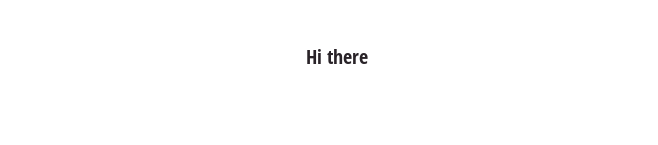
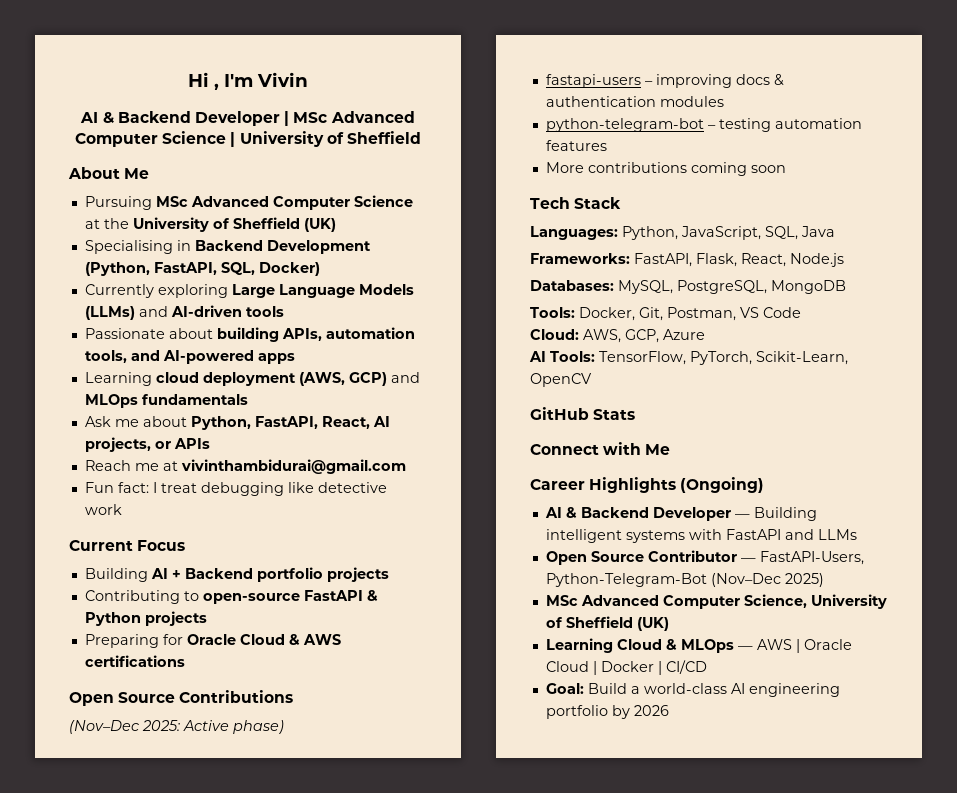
- Hi there
+ Hi , I'm Vivin
+ AI & Backend Developer | MSc Advanced Computer Science | University of Sheffield
+ About Me
+ Pursuing MSc Advanced Computer Science at the University of Sheffield (UK)
+ Specialising in Backend Development (Python, FastAPI, SQL, Docker)
+ Currently exploring Large Language Models (LLMs) and AI-driven tools
+ Passionate about building APIs, automation tools, and AI-powered apps
+ Learning cloud deployment (AWS, GCP) and MLOps fundamentals
+ Ask me about Python, FastAPI, React, AI projects, or APIs
+ Reach me at vivinthambidurai@gmail.com
+ Fun fact: I treat debugging like detective work
+ Current Focus
+ Building AI + Backend portfolio projects
+ Contributing to open-source FastAPI & Python projects
+ Preparing for Oracle Cloud & AWS certifications
+ Open Source Contributions
+ (Nov–Dec 2025: Active phase)
+ fastapi-users – improving docs & authentication modules
+ python-telegram-bot – testing automation features
+ More contributions coming soon
+ Tech Stack
+ Languages: Python, JavaScript, SQL, Java
+ Frameworks: FastAPI, Flask, React, Node.js
+ Databases: MySQL, PostgreSQL, MongoDB
+ Tools: Docker, Git, Postman, VS Code
+ Cloud: AWS, GCP, Azure
+ AI Tools: TensorFlow, PyTorch, Scikit-Learn, OpenCV
+ GitHub Stats
+ Connect with Me
+ Career Highlights (Ongoing)
+ AI & Backend Developer — Building intelligent systems with FastAPI and LLMs
+ Open Source Contributor — FastAPI-Users, Python-Telegram-Bot (Nov–Dec 2025)
+ MSc Advanced Computer Science, University of Sheffield (UK)
+ Learning Cloud & MLOps — AWS | Oracle Cloud | Docker | CI/CD
+ Goal: Build a world-class AI engineering portfolio by 2026

